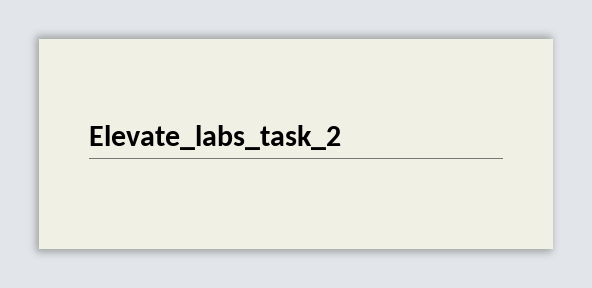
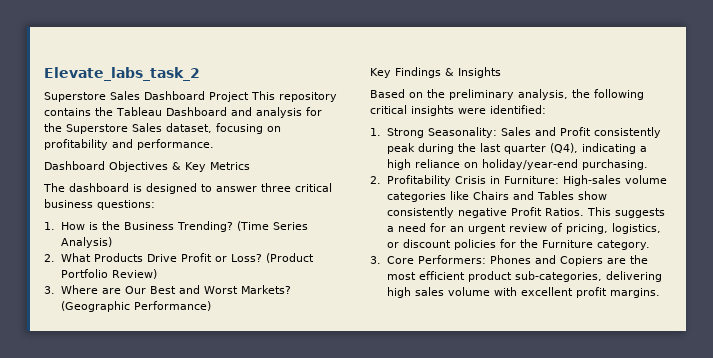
+ Superstore Sales Dashboard Project This repository contains the Tableau Dashboard and analysis for the Superstore Sales dataset, focusing on profitability and performance.
+ Dashboard Objectives & Key Metrics
+ The dashboard is designed to answer three critical business questions:
+ 1. How is the Business Trending? (Time Series Analysis)
+ 2. What Products Drive Profit or Loss? (Product Portfolio Review)
+ 3. Where are Our Best and Worst Markets? (Geographic Performance)
+ Key Findings & Insights
+ Based on the preliminary analysis, the following critical insights were identified:
+ 1. Strong Seasonality: Sales and Profit consistently peak during the last quarter (Q4), indicating a high reliance on holiday/year-end purchasing.
+ 2. Profitability Crisis in Furniture: High-sales volume categories like Chairs and Tables show consistently negative Profit Ratios. This suggests a need for an urgent review of pricing, logistics, or discount policies for the Furniture category.
+ 3. Core Performers: Phones and Copiers are the most efficient product sub-categories, delivering high sales volume with excellent profit margins.

